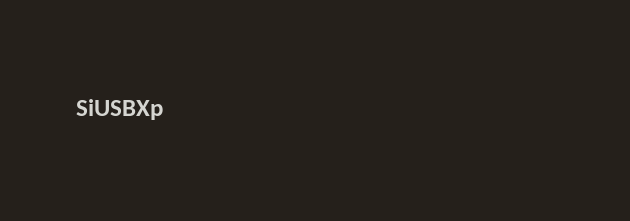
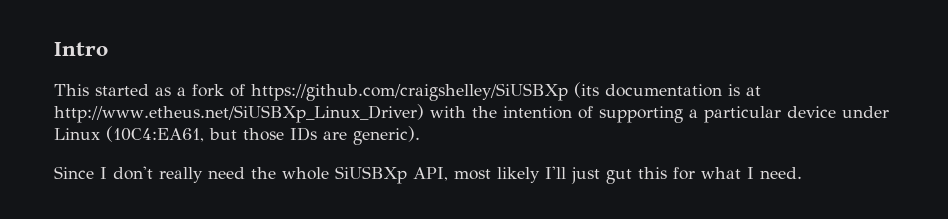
- SiUSBXp
+ Intro
+ This started as a fork of https://github.com/craigshelley/SiUSBXp (its documentation is at http://www.etheus.net/SiUSBXp_Linux_Driver) with the intention of supporting a particular device under Linux (10C4:EA61, but those IDs are generic).
+ Since I don't really need the whole SiUSBXp API, most likely I'll just gut this for what I need.

